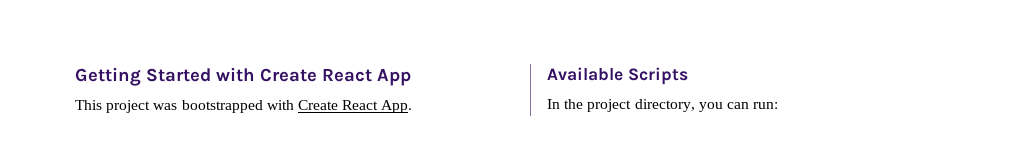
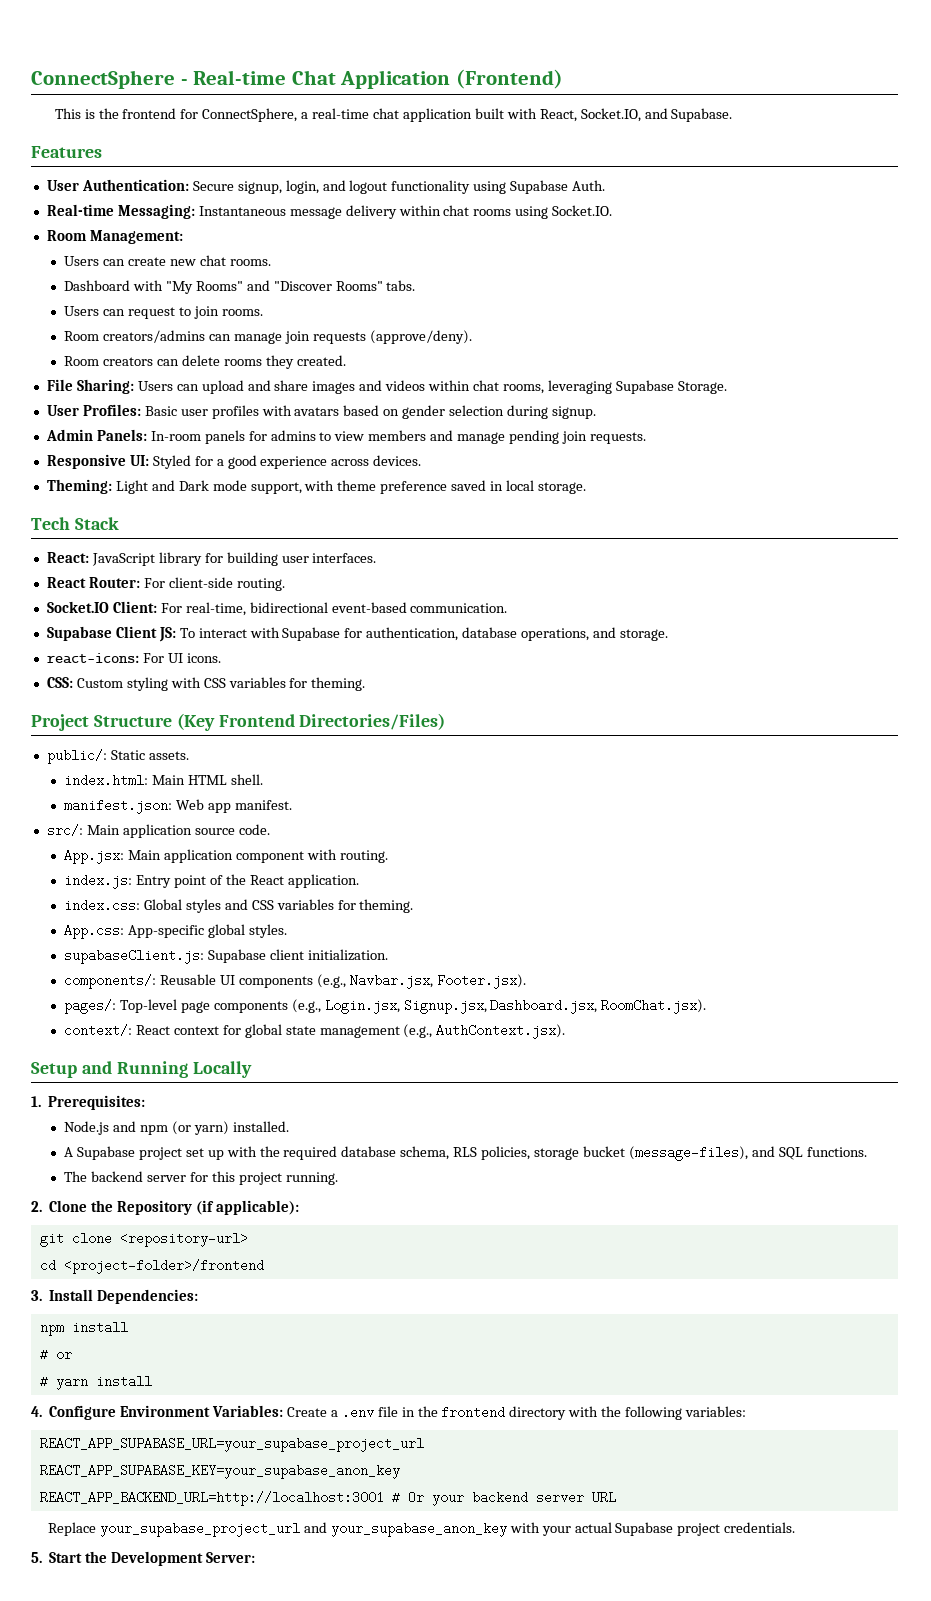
- Getting Started with Create React App
- This project was bootstrapped with Create React App.
- Available Scripts
- In the project directory, you can run:
+ ConnectSphere - Real-time Chat Application (Frontend)
+ This is the frontend for ConnectSphere, a real-time chat application built with React, Socket.IO, and Supabase.
+ Features
+ User Authentication: Secure signup, login, and logout functionality using Supabase Auth.
+ Real-time Messaging: Instantaneous message delivery within chat rooms using Socket.IO.
+ Room Management:
+ Users can create new chat rooms.
+ Dashboard with "My Rooms" and "Discover Rooms" tabs.
+ Users can request to join rooms.
+ Room creators/admins can manage join requests (approve/deny).
+ Room creators can delete rooms they created.
+ File Sharing: Users can upload and share images and videos within chat rooms, leveraging Supabase Storage.
+ User Profiles: Basic user profiles with avatars based on gender selection during signup.
+ Admin Panels: In-room panels for admins to view members and manage pending join requests.
+ Responsive UI: Styled for a good experience across devices.
+ Theming: Light and Dark mode support, with theme preference saved in local storage.
+ Tech Stack
+ React: JavaScript library for building user interfaces.
+ React Router: For client-side routing.
+ Socket.IO Client: For real-time, bidirectional event-based communication.
+ Supabase Client JS: To interact with Supabase for authentication, database operations, and storage.
+ react-icons: For UI icons.
+ CSS: Custom styling with CSS variables for theming.
+ Project Structure (Key Frontend Directories/Files)
+ public/: Static assets.
+ index.html: Main HTML shell.
+ manifest.json: Web app manifest.
+ src/: Main application source code.
+ App.jsx: Main application component with routing.
+ index.js: Entry point of the React application.
+ index.css: Global styles and CSS variables for theming.
+ App.css: App-specific global styles.
+ supabaseClient.js: Supabase client initialization.
+ components/: Reusable UI components (e.g., Navbar.jsx, Footer.jsx).
+ pages/: Top-level page components (e.g., Login.jsx, Signup.jsx, Dashboard.jsx, RoomChat.jsx).
+ context/: React context for global state management (e.g., AuthContext.jsx).
+ Setup and Running Locally
+ 1. Prerequisites:
+ Node.js and npm (or yarn) installed.
+ A Supabase project set up with the required database schema, RLS policies, storage bucket (message-files), and SQL functions.
+ The backend server for this project running.
+ 2. Clone the Repository (if applicable):
+ git clone <repository-url>
+ cd <project-folder>/frontend
+ 3. Install Dependencies:
+ npm install
+ # or
+ # yarn install
+ 4. Configure Environment Variables: Create a .env file in the frontend directory with the following variables:
+ REACT_APP_SUPABASE_URL=your_supabase_project_url
+ REACT_APP_SUPABASE_KEY=your_supabase_anon_key
+ REACT_APP_BACKEND_URL=http://localhost:3001 # Or your backend server URL
+ Replace your_supabase_project_url and your_supabase_anon_key with your actual Supabase project credentials.
+ 5. Start the Development Server:

